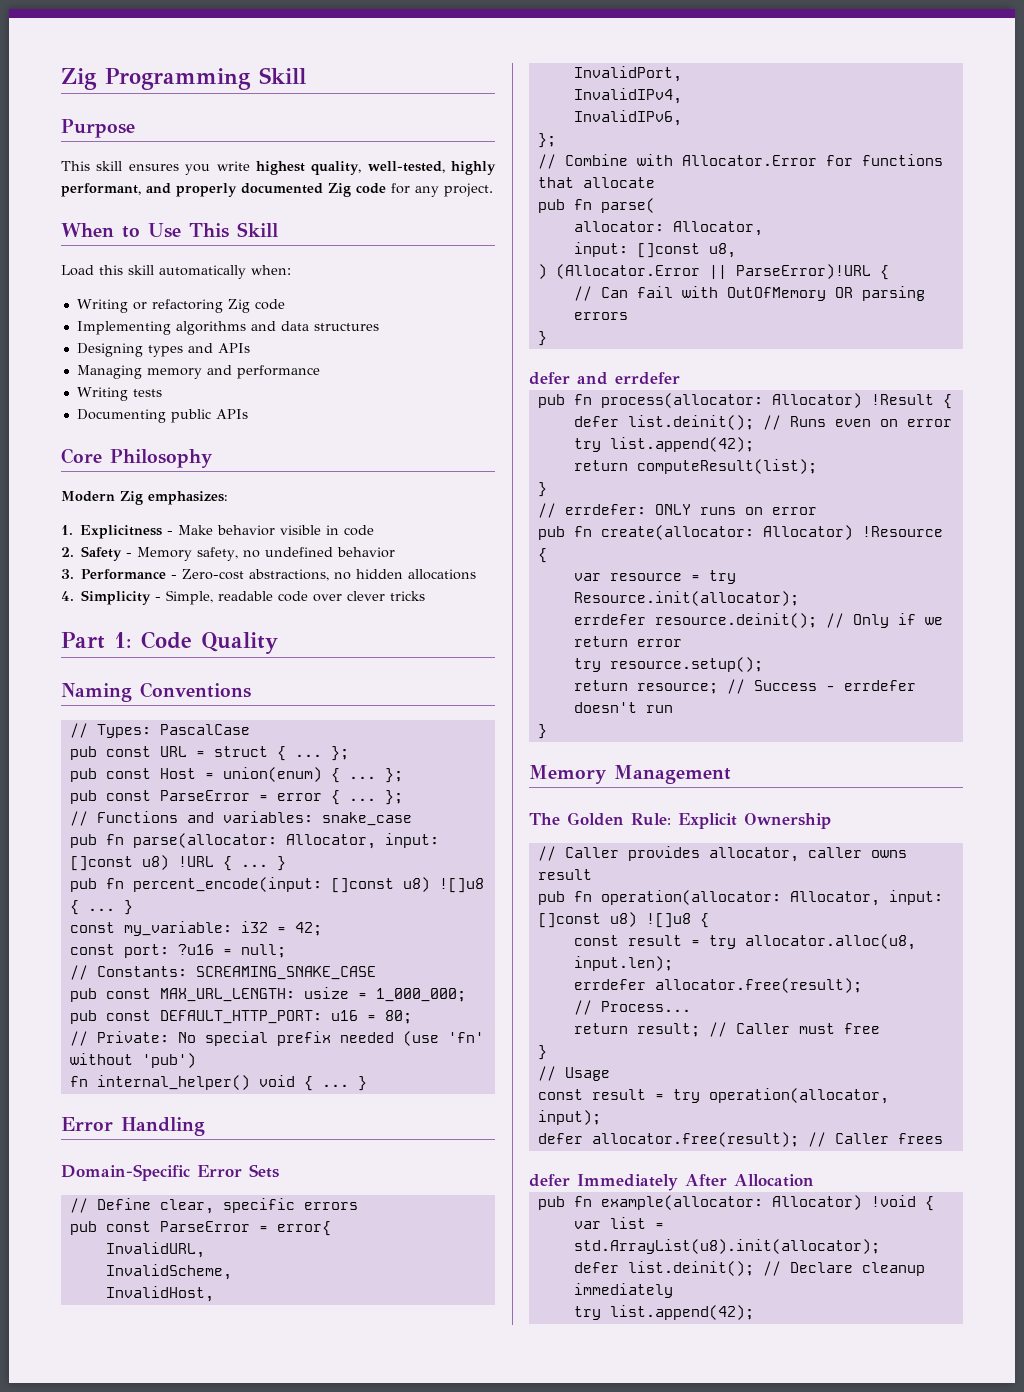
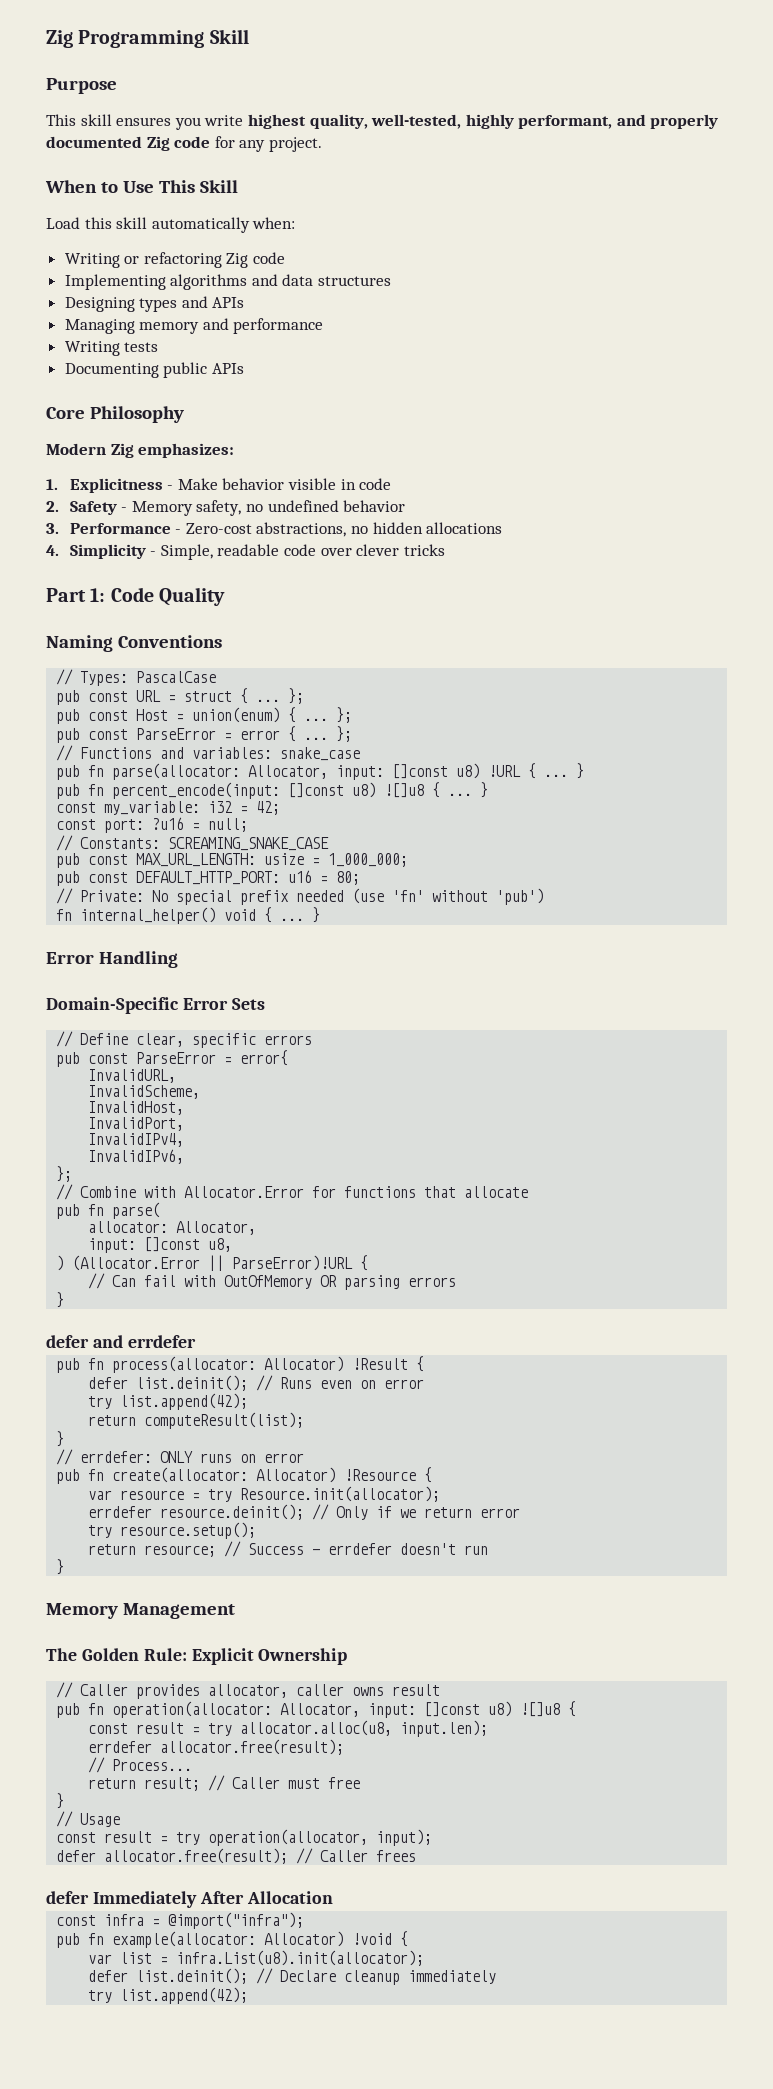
+ const infra = @import("infra");
- var list = std.ArrayList(u8).init(allocator);
+ var list = infra.List(u8).init(allocator);

